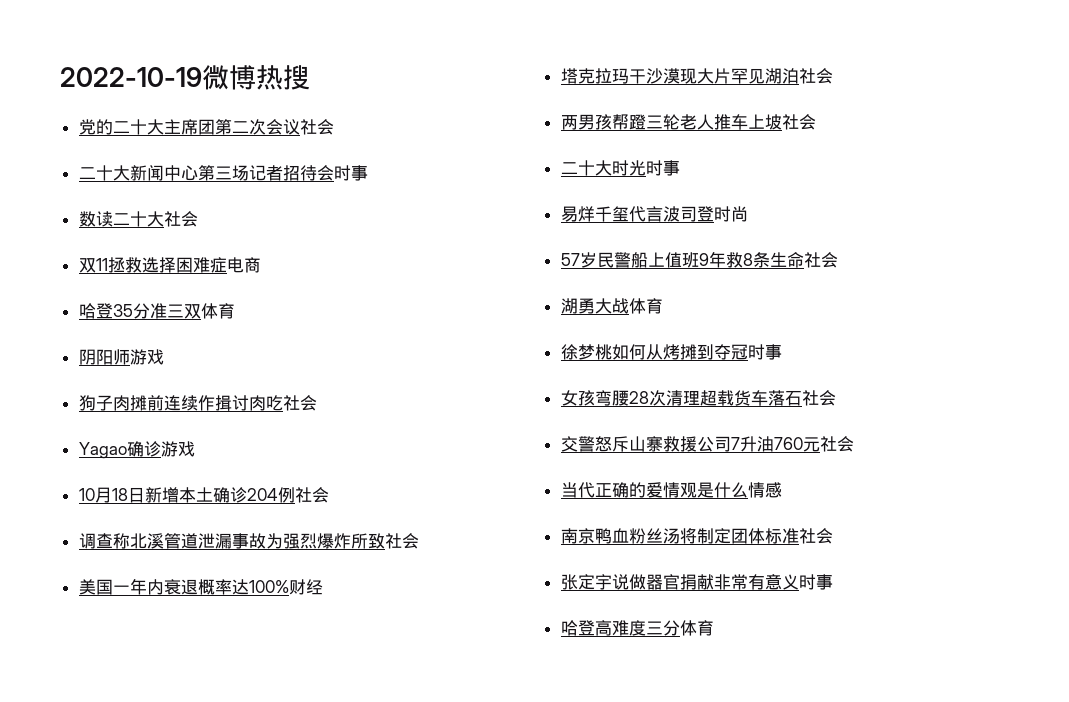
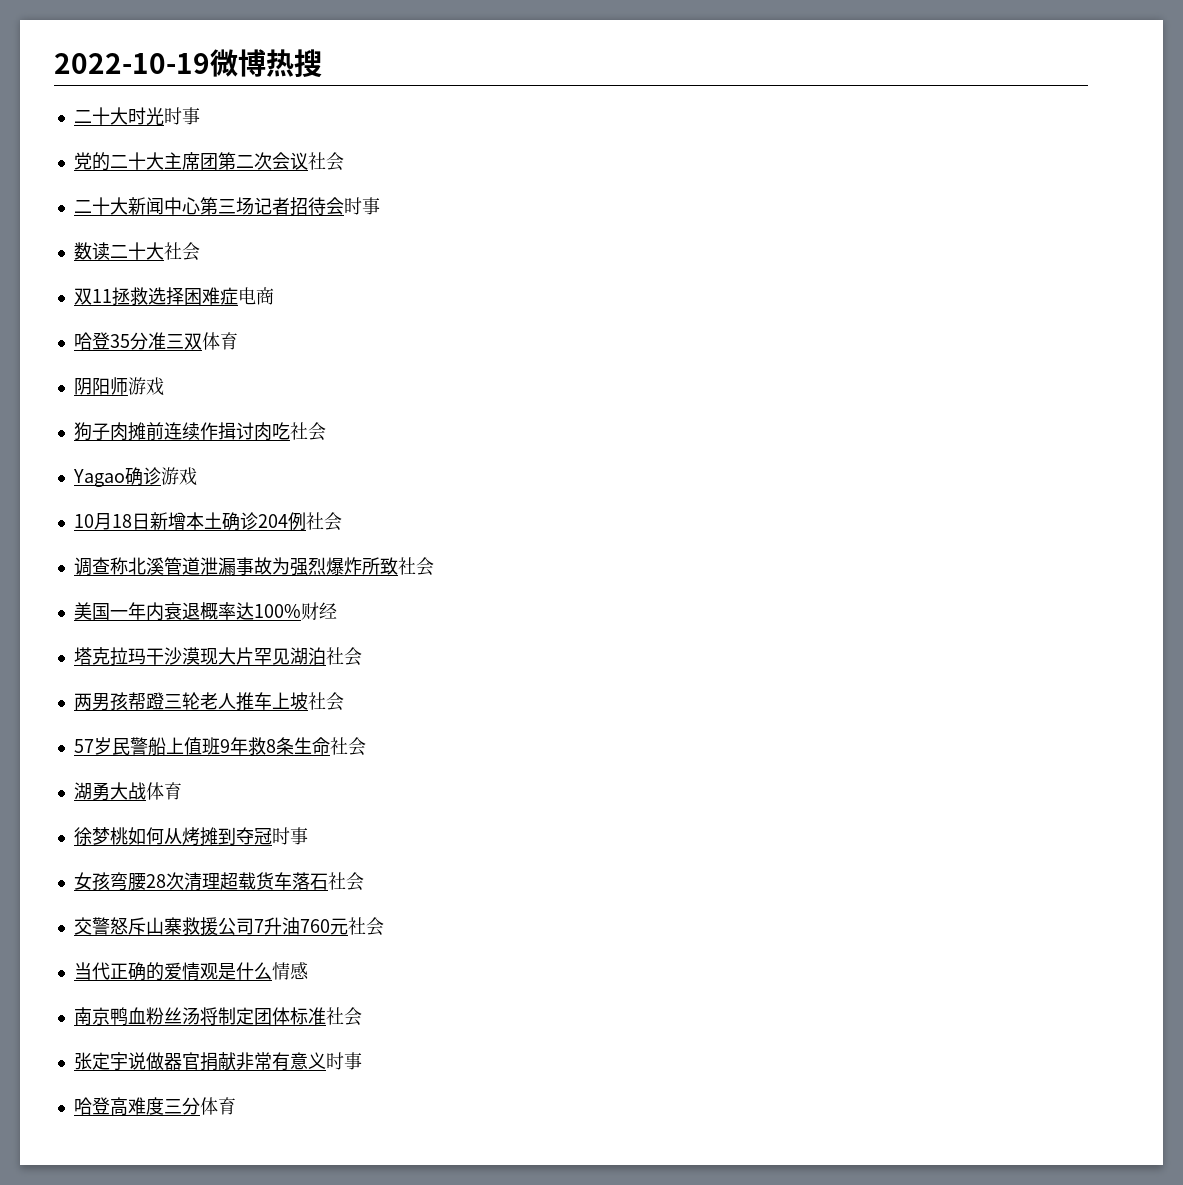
+ 二十大时光时事
- 二十大时光时事
- 易烊千玺代言波司登时尚

